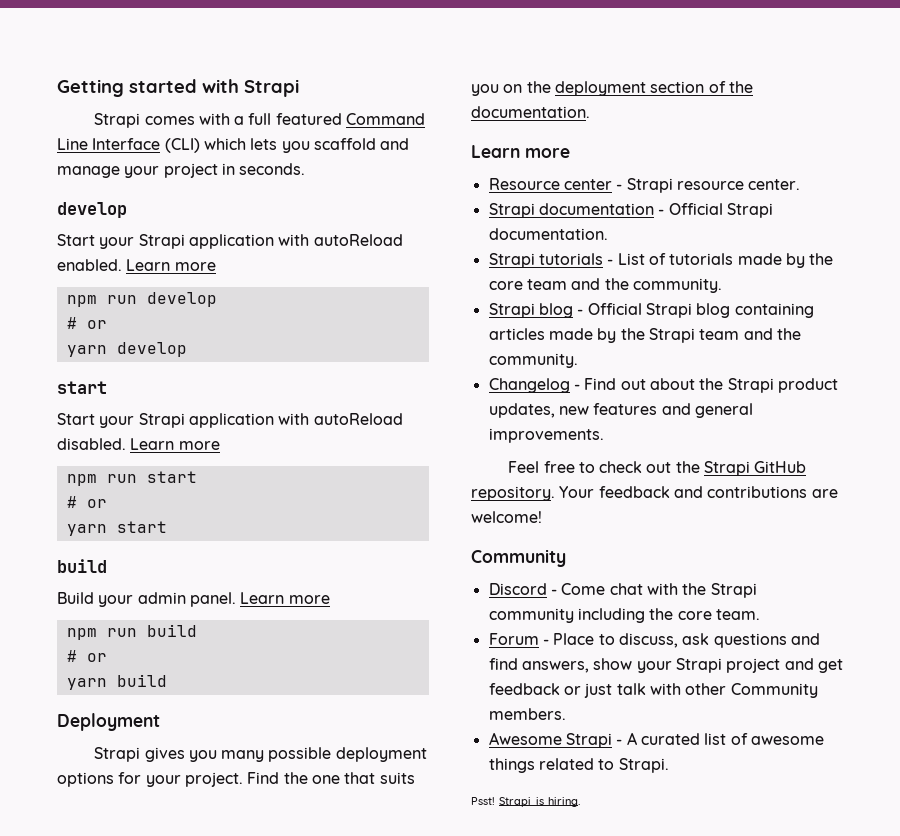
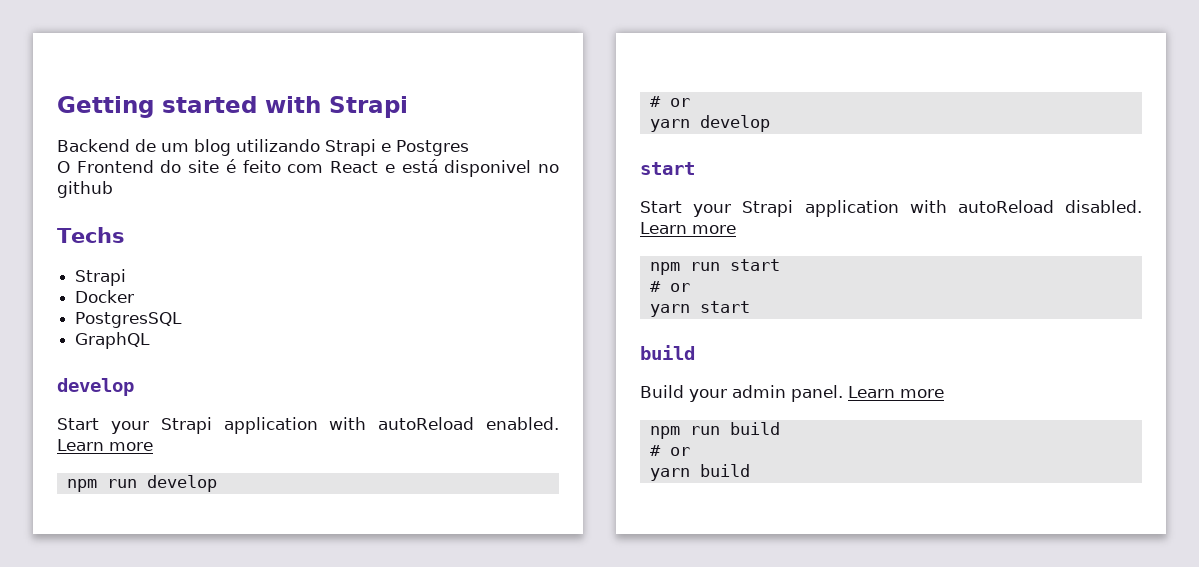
- Strapi comes with a full featured Command Line Interface (CLI) which lets you scaffold and manage your project in seconds.
+ Backend de um blog utilizando Strapi e Postgres
+ O Frontend do site é feito com React e está disponivel no github
+ Techs
+ Strapi
+ Docker
+ PostgresSQL
+ GraphQL
- Deployment
- Strapi gives you many possible deployment options for your project. Find the one that suits you on the deployment section of the documentation.
- Learn more
- Resource center - Strapi resource center.
- Strapi documentation - Official Strapi documentation.
- Strapi tutorials - List of tutorials made by the core team and the community.
- Strapi blog - Official Strapi blog containing articles made by the Strapi team and the community.
- Changelog - Find out about the Strapi product updates, new features and general improvements.
- Feel free to check out the Strapi GitHub repository. Your feedback and contributions are welcome!
- Community
- Discord - Come chat with the Strapi community including the core team.
- Forum - Place to discuss, ask questions and find answers, show your Strapi project and get feedback or just talk with other Community members.
- Awesome Strapi - A curated list of awesome things related to Strapi.
- Psst! Strapi is hiring.

